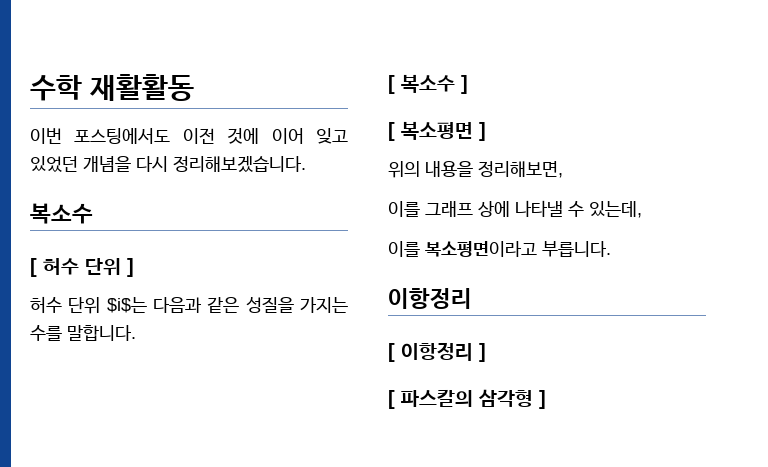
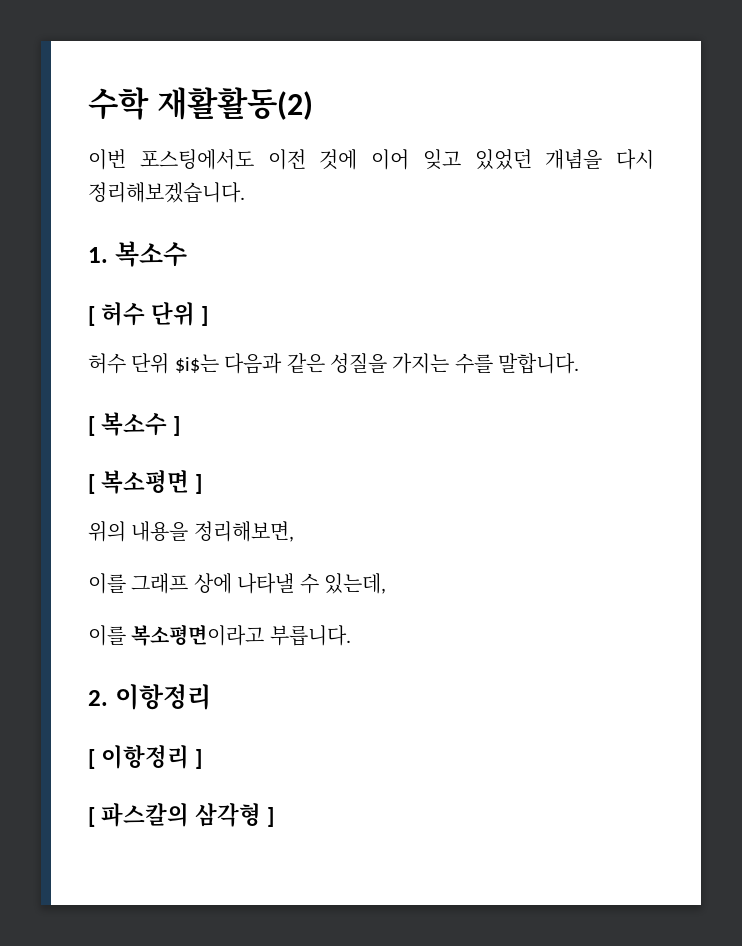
- 수학 재활활동
+ 수학 재활활동(2)
  이번 포스팅에서도 이전 것에 이어 잊고 있었던 개념을 다시 정리해보겠습니다.
- 복소수
+ 1. 복소수
  이를 복소평면이라고 부릅니다.
- 이항정리
+ 2. 이항정리

